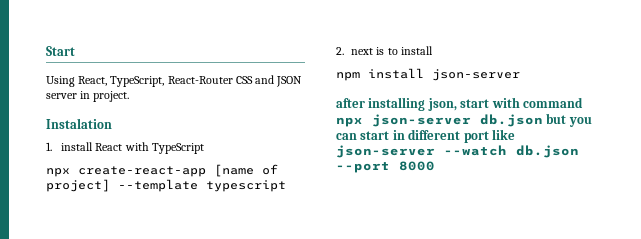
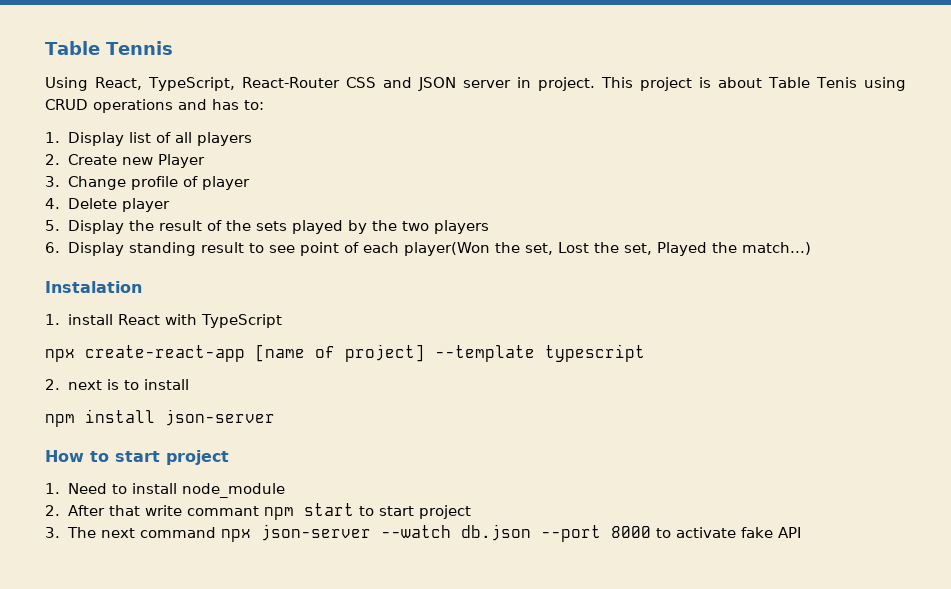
- Start
+ Table Tennis
+ This project is about Table Tenis using CRUD operations and has to:
+ 1. Display list of all players
+ 2. Create new Player
+ 3. Change profile of player
+ 4. Delete player
+ 5. Display the result of the sets played by the two players
+ 6. Display standing result to see point of each player(Won the set, Lost the set, Played the match...)
- after installing json, start with command npx json-server db.json but you can start in different port like json-server --watch db.json --port 8000
+ How to start project
+ 1. Need to install node_module
+ 2. After that write commant npm start to start project
+ 3. The next command npx json-server --watch db.json --port 8000 to activate fake API

